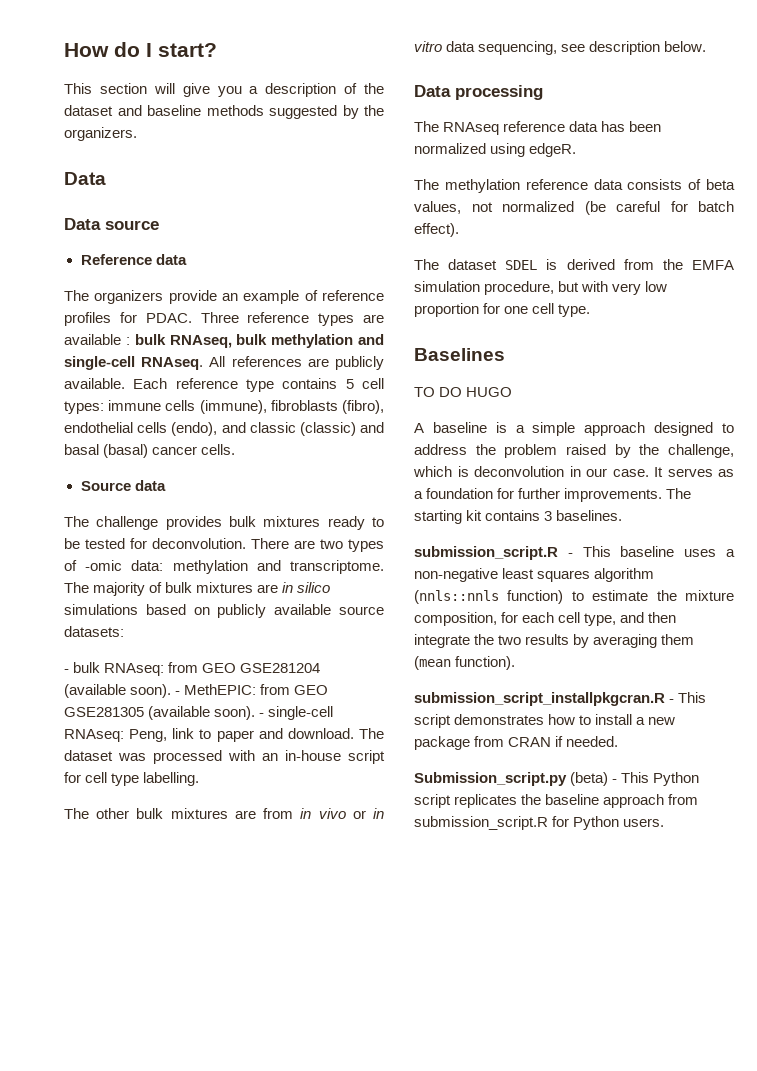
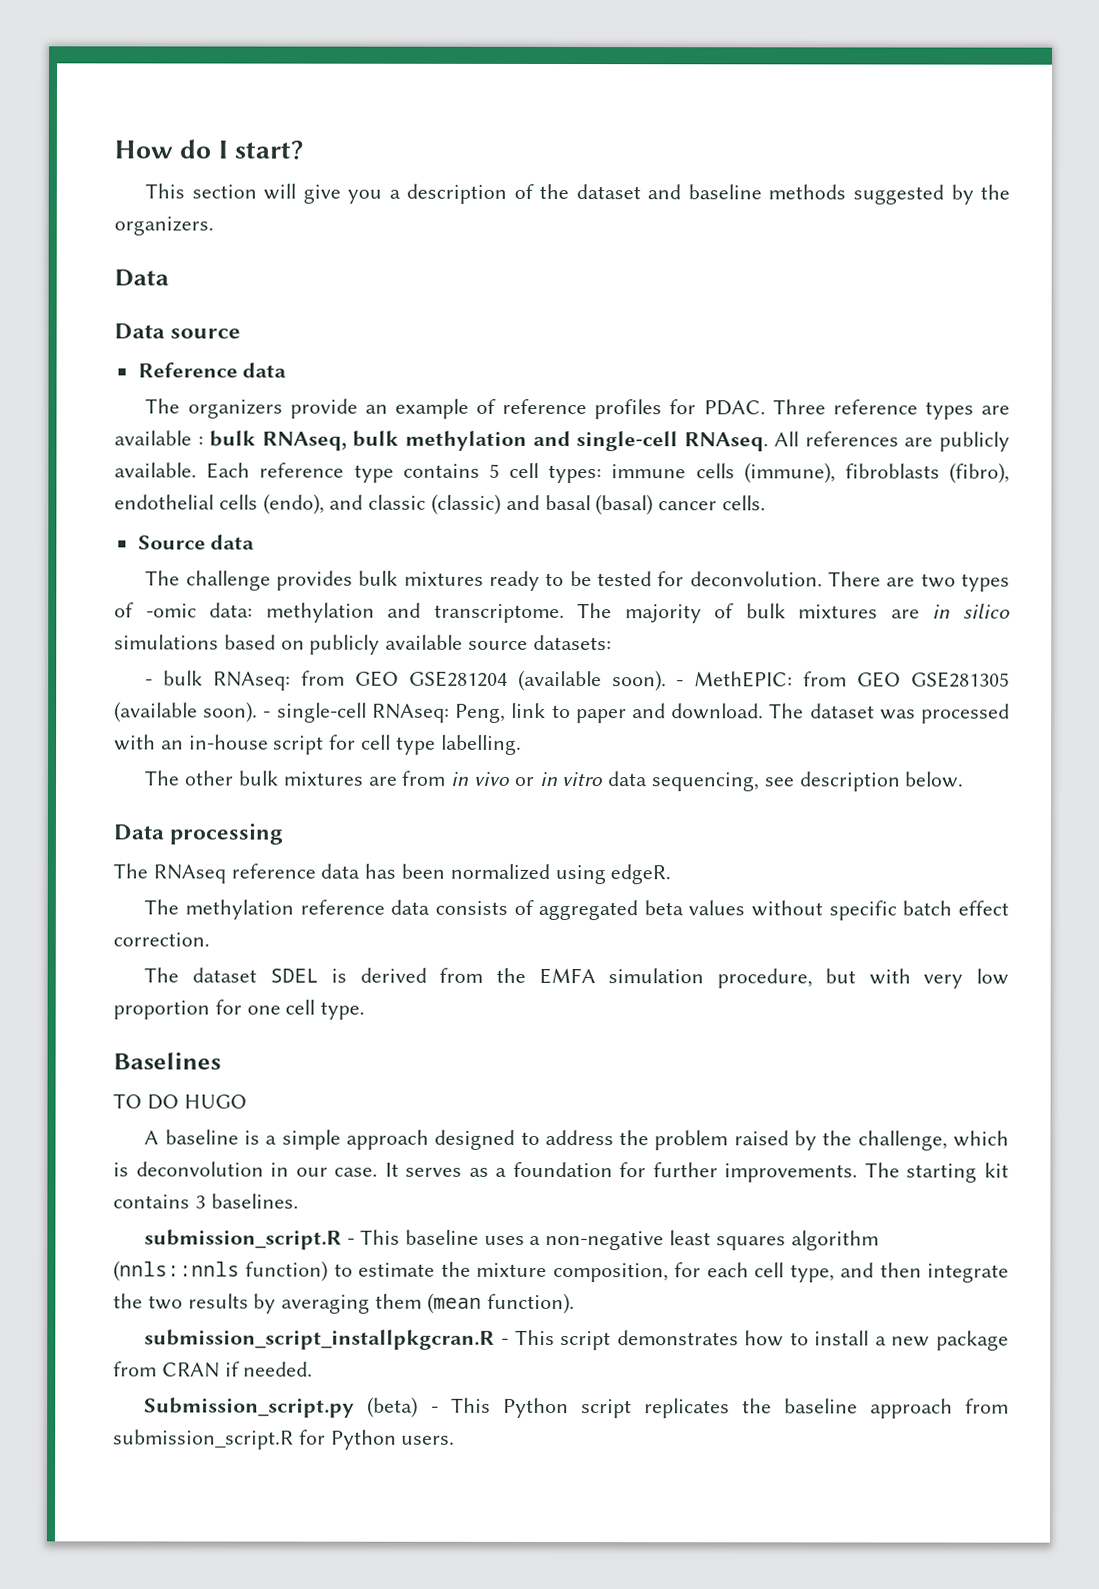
- The methylation reference data consists of beta values, not normalized (be careful for batch effect).
+ The methylation reference data consists of aggregated beta values without specific batch effect correction.

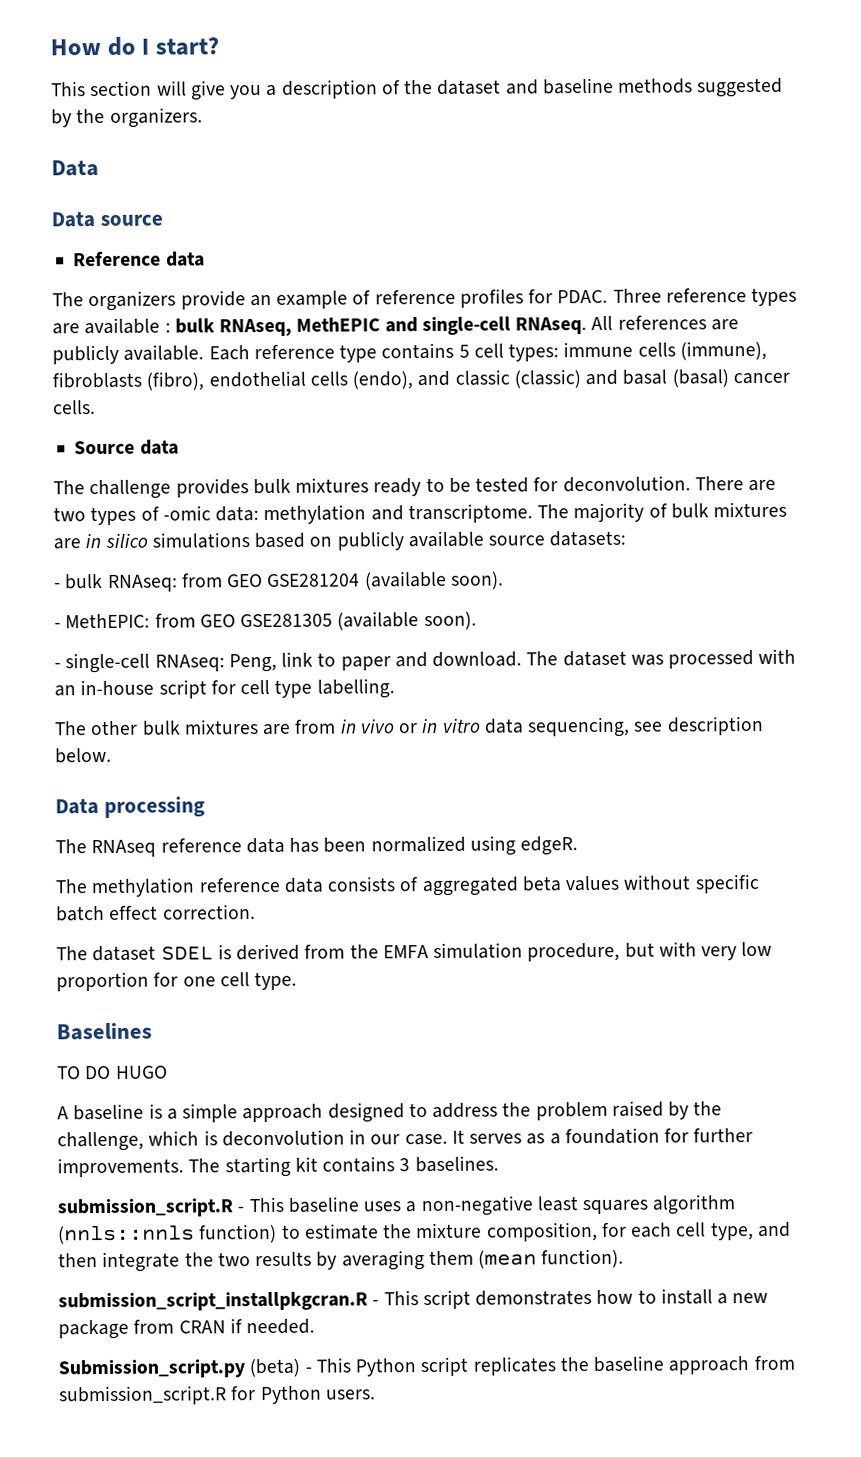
- Three reference types are available : bulk RNAseq, bulk methylation and single-cell RNAseq.
+ Three reference types are available : bulk RNAseq, MethEPIC and single-cell RNAseq.
- - bulk RNAseq: from GEO GSE281204 (available soon). - MethEPIC: from GEO GSE281305 (available soon). - single-cell RNAseq: Peng, link to paper and download.
+ - bulk RNAseq: from GEO GSE281204 (available soon).
+ - MethEPIC: from GEO GSE281305 (available soon).
+ - single-cell RNAseq: Peng, link to paper and download.

